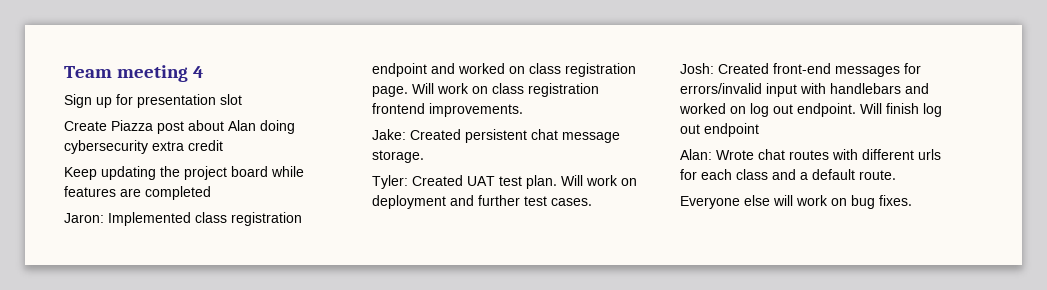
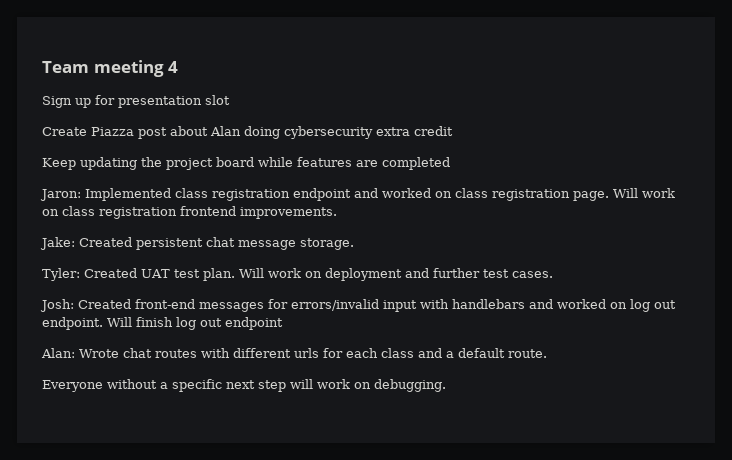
- Everyone else will work on bug fixes.
+ Everyone without a specific next step will work on debugging.

